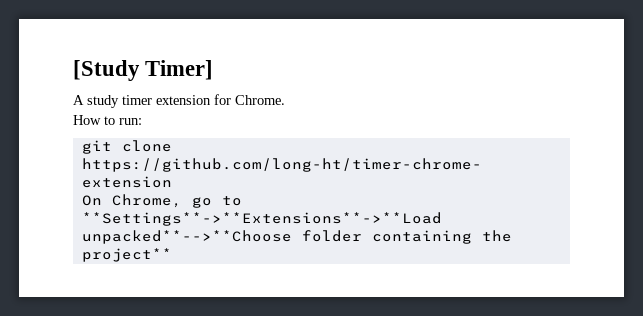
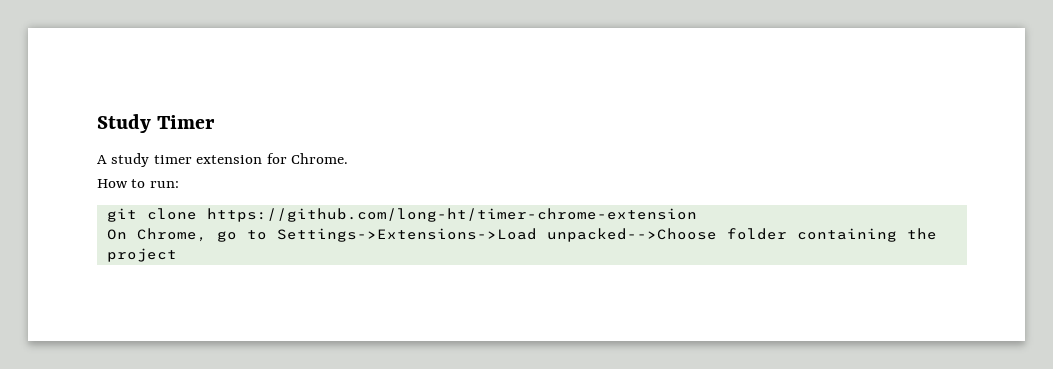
- [Study Timer]
+ Study Timer
- On Chrome, go to **Settings**->**Extensions**->**Load unpacked**-->**Choose folder containing the project**
+ On Chrome, go to Settings->Extensions->Load unpacked-->Choose folder containing the project

